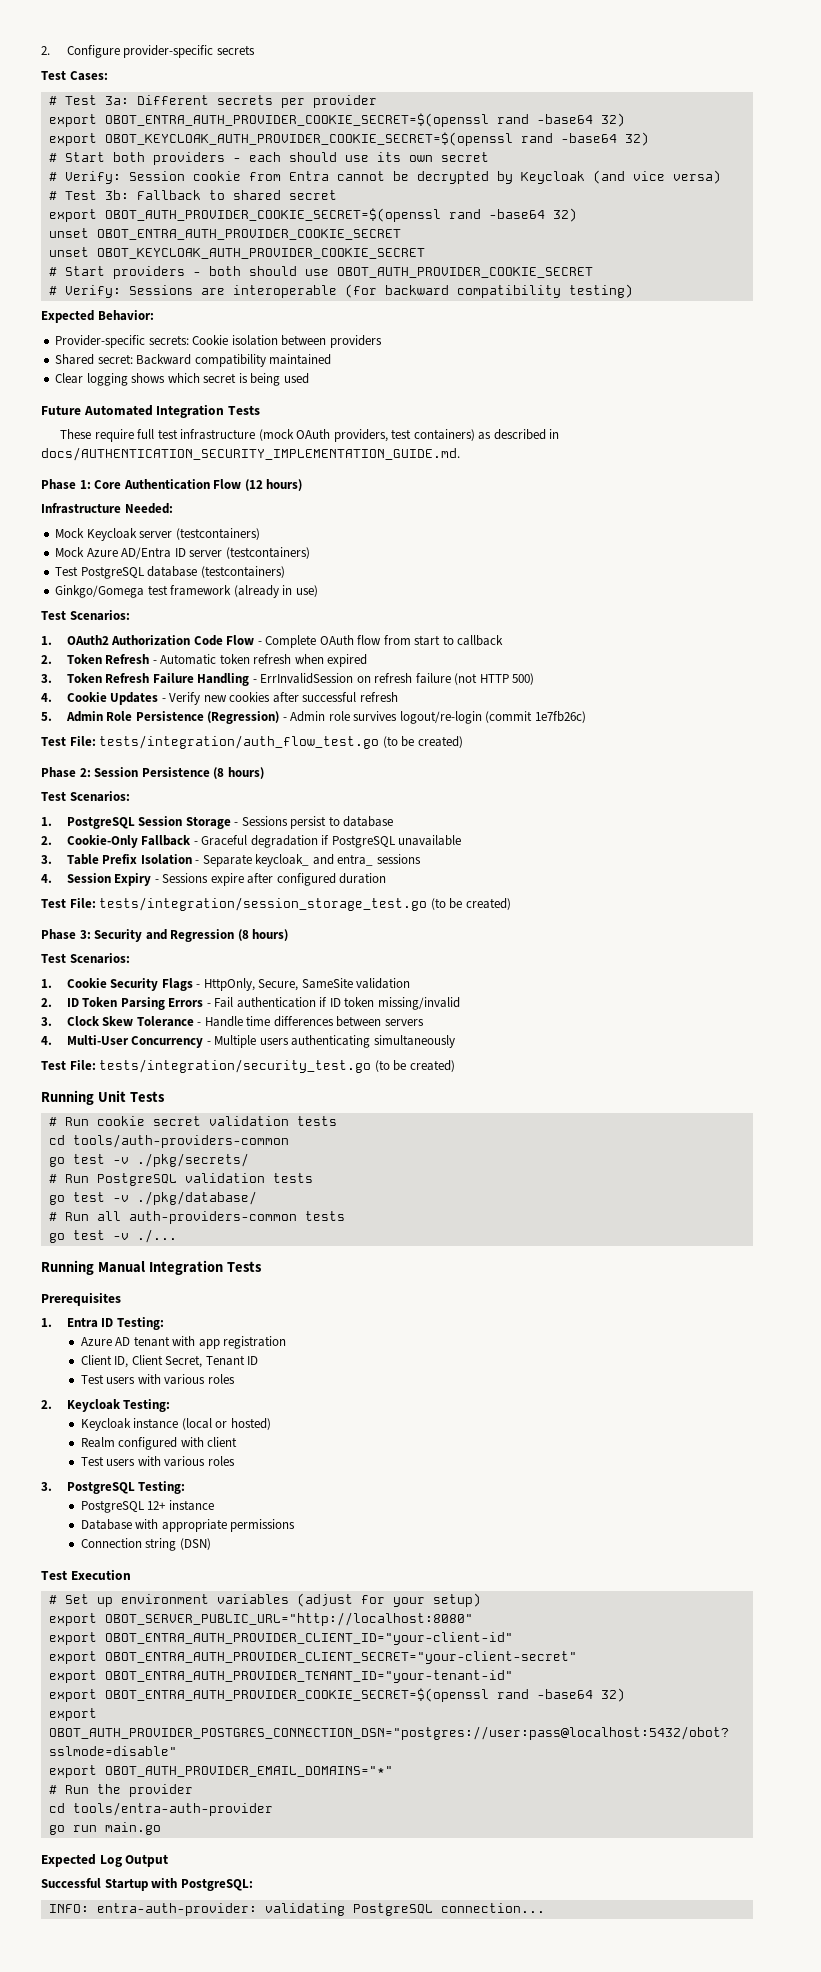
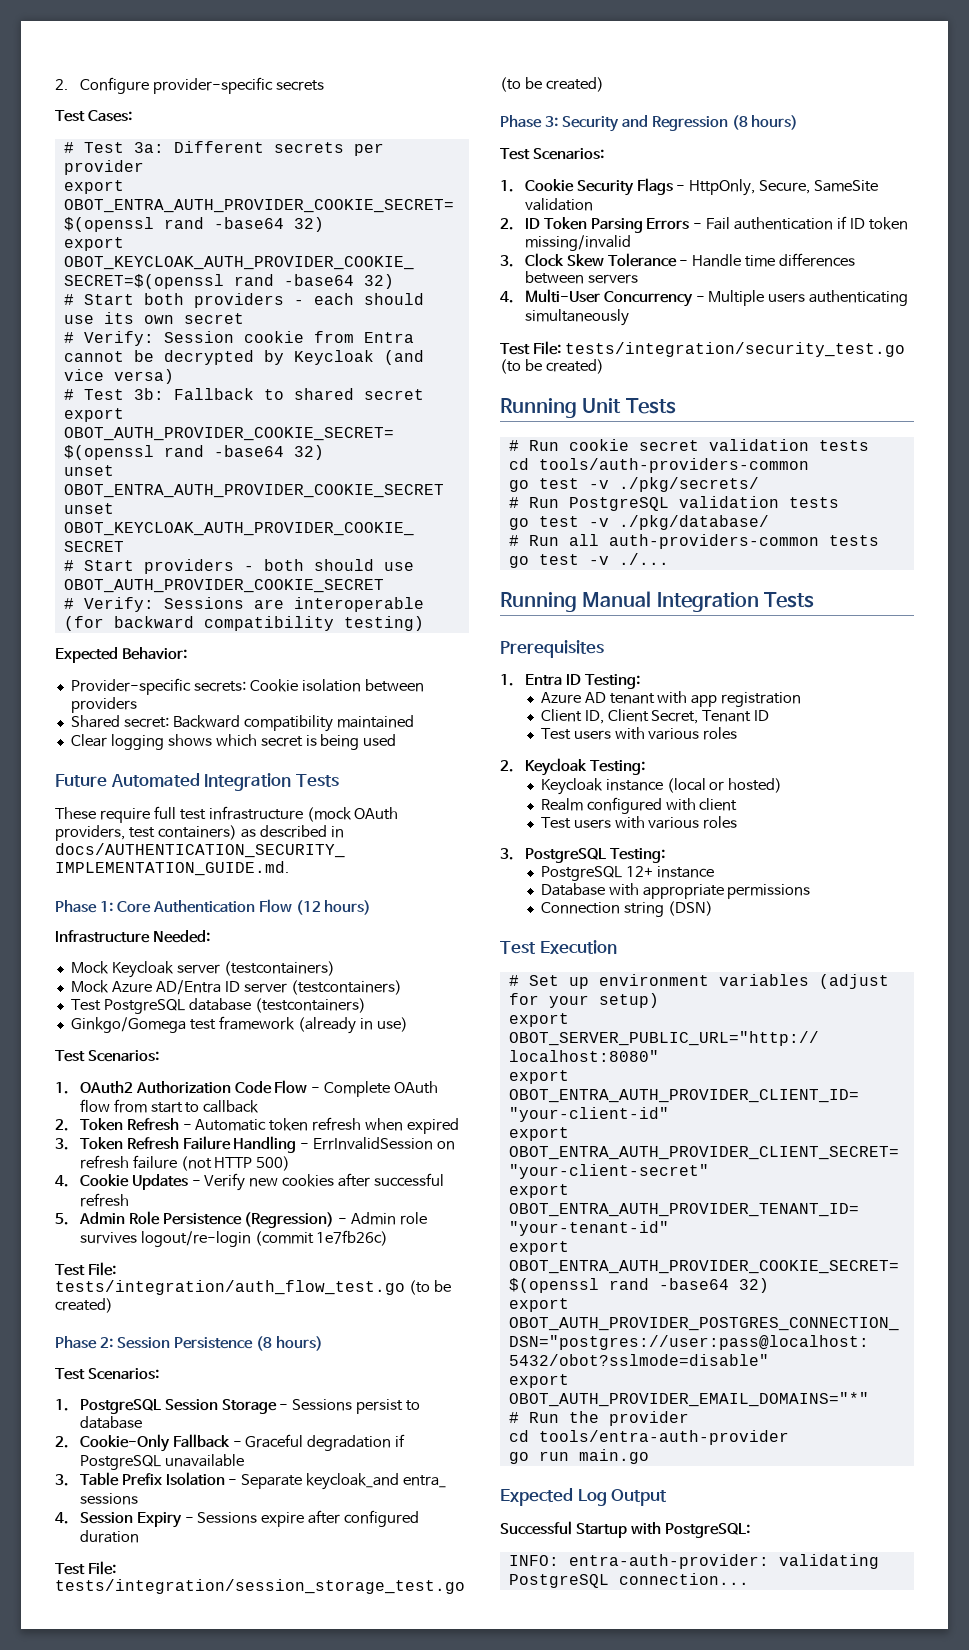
- 3. Table Prefix Isolation - Separate keycloak_ and entra_ sessions
+ 3. Table Prefix Isolation - Separate keycloak_and entra_ sessions

